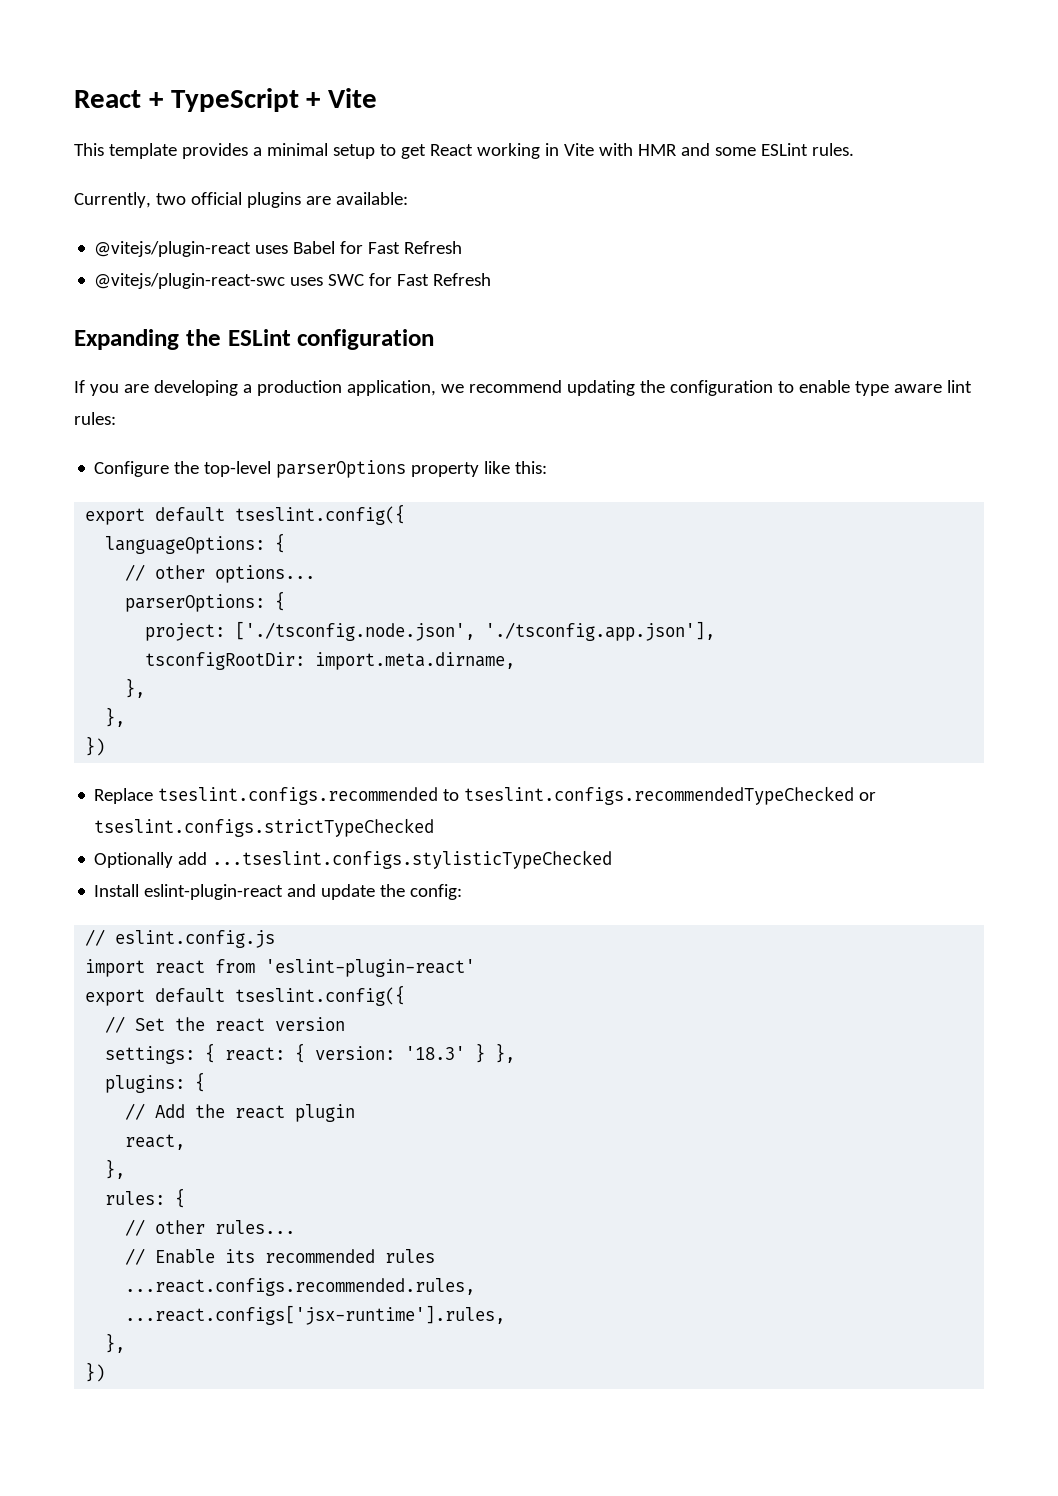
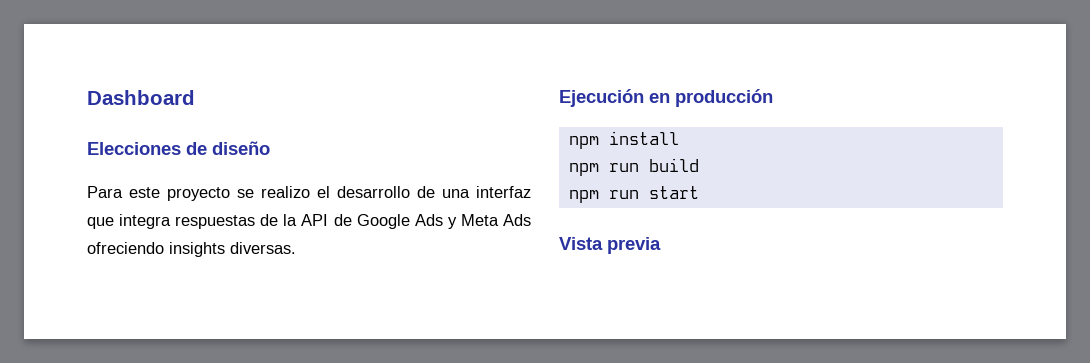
- React + TypeScript + Vite
- This template provides a minimal setup to get React working in Vite with HMR and some ESLint rules.
- Currently, two official plugins are available:
- @vitejs/plugin-react uses Babel for Fast Refresh
- @vitejs/plugin-react-swc uses SWC for Fast Refresh
- Expanding the ESLint configuration
- If you are developing a production application, we recommend updating the configuration to enable type aware lint rules:
- Configure the top-level parserOptions property like this:
- export default tseslint.config({
- languageOptions: {
- // other options...
- parserOptions: {
- project: ['./tsconfig.node.json', './tsconfig.app.json'],
- tsconfigRootDir: import.meta.dirname,
- },
- },
- })
- Replace tseslint.configs.recommended to tseslint.configs.recommendedTypeChecked or tseslint.configs.strictTypeChecked
- Optionally add ...tseslint.configs.stylisticTypeChecked
- Install eslint-plugin-react and update the config:
- // eslint.config.js
- import react from 'eslint-plugin-react'
- export default tseslint.config({
- // Set the react version
- settings: { react: { version: '18.3' } },
- plugins: {
- // Add the react plugin
- react,
- },
- rules: {
- // other rules...
- // Enable its recommended rules
- ...react.configs.recommended.rules,
- ...react.configs['jsx-runtime'].rules,
- },
- })
+ Dashboard
+ Elecciones de diseño
+ Para este proyecto se realizo el desarrollo de una interfaz que integra respuestas de la API de Google Ads y Meta Ads ofreciendo insights diversas.
+ Ejecución en producción
+ npm install
+ npm run build
+ npm run start
+ Vista previa

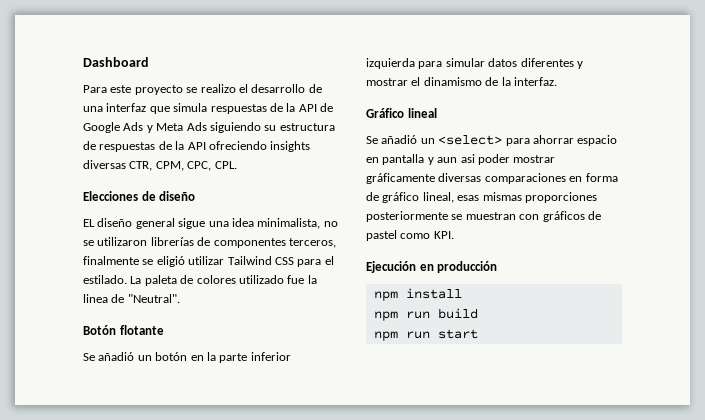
- Elecciones de diseño
- Para este proyecto se realizo el desarrollo de una interfaz que integra respuestas de la API de Google Ads y Meta Ads ofreciendo insights diversas.
+ Para este proyecto se realizo el desarrollo de una interfaz que simula respuestas de la API de Google Ads y Meta Ads siguiendo su estructura de respuestas de la API ofreciendo insights diversas CTR, CPM, CPC, CPL.
+ Elecciones de diseño
+ EL diseño general sigue una idea minimalista, no se utilizaron librerías de componentes terceros, finalmente se eligió utilizar Tailwind CSS para el estilado. La paleta de colores utilizado fue la linea de "Neutral".
+ Botón flotante
+ Se añadió un botón en la parte inferior izquierda para simular datos diferentes y mostrar el dinamismo de la interfaz.
+ Gráfico lineal
+ Se añadió un <select> para ahorrar espacio en pantalla y aun asi poder mostrar gráficamente diversas comparaciones en forma de gráfico lineal, esas mismas proporciones posteriormente se muestran con gráficos de pastel como KPI.
- Vista previa

